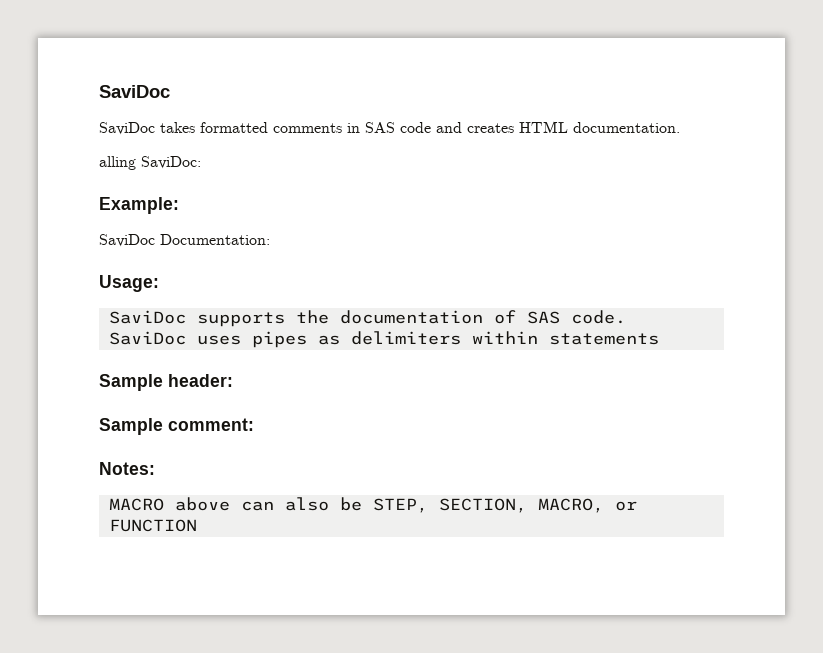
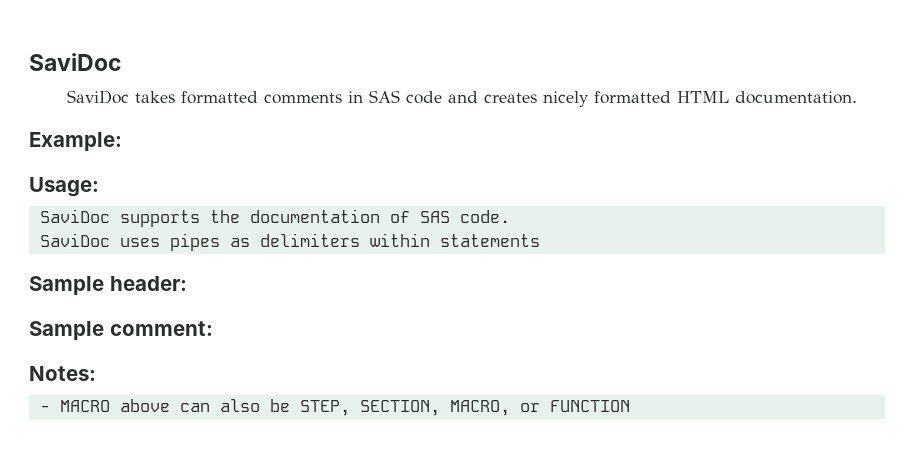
- SaviDoc takes formatted comments in SAS code and creates HTML documentation.
+ SaviDoc takes formatted comments in SAS code and creates nicely formatted HTML documentation.
- alling SaviDoc:
- SaviDoc Documentation:
- MACRO above can also be STEP, SECTION, MACRO, or FUNCTION
+ - MACRO above can also be STEP, SECTION, MACRO, or FUNCTION

